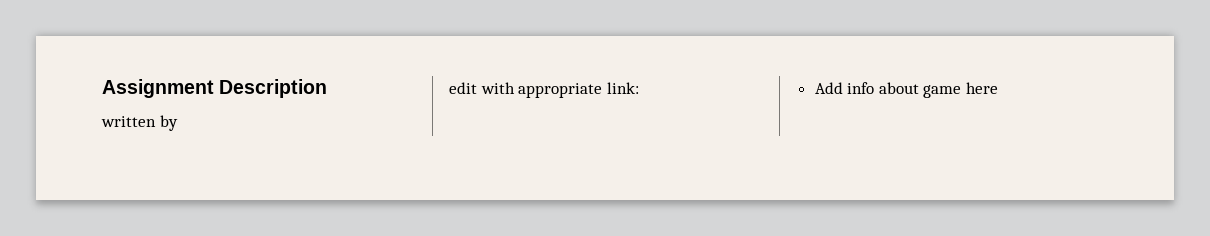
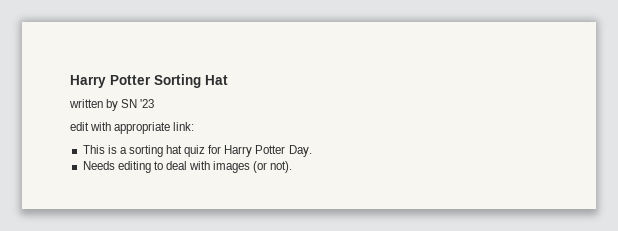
- Assignment Description
+ Harry Potter Sorting Hat
- written by
+ written by SN '23
- Add info about game here
+ This is a sorting hat quiz for Harry Potter Day.
+ Needs editing to deal with images (or not).

